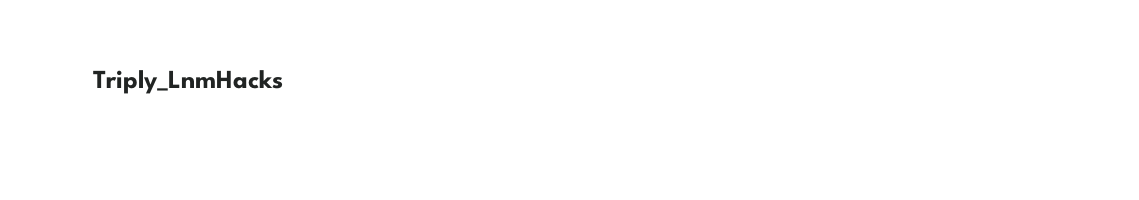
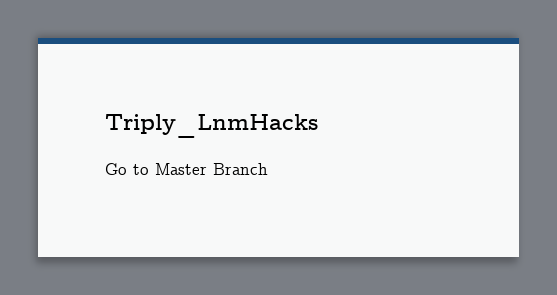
+ Go to Master Branch

